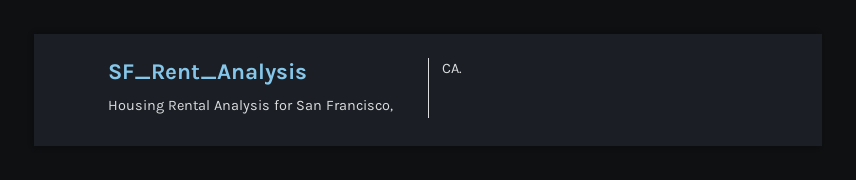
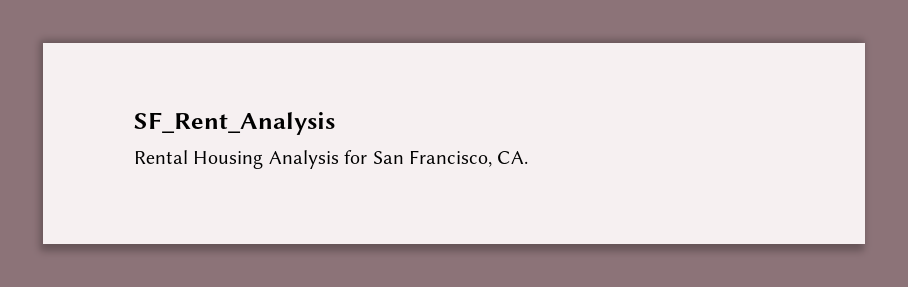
- Housing Rental Analysis for San Francisco, CA.
+ Rental Housing Analysis for San Francisco, CA.

